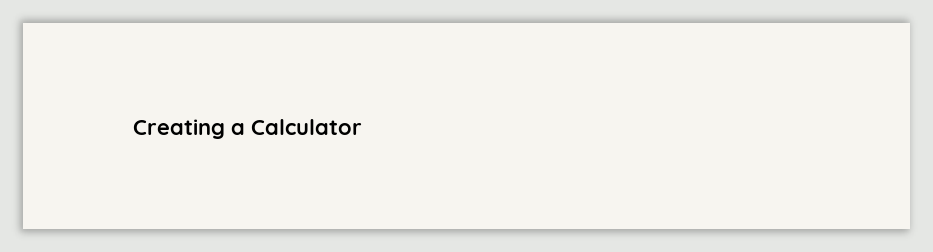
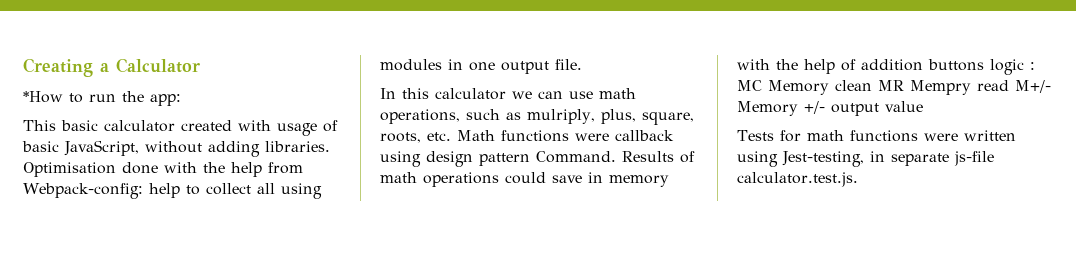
+ *How to run the app:
+ This basic calculator created with usage of basic JavaScript, without adding libraries. Optimisation done with the help from Webpack-config: help to collect all using modules in one output file.
+ In this calculator we can use math operations, such as mulriply, plus, square, roots, etc. Math functions were callback using design pattern Command. Results of math operations could save in memory with the help of addition buttons logic : MC Memory clean MR Mempry read M+/- Memory +/- output value
+ Tests for math functions were written using Jest-testing, in separate js-file calculator.test.js.

